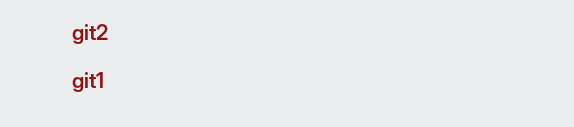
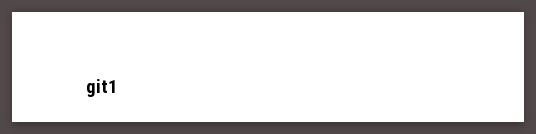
- git2

